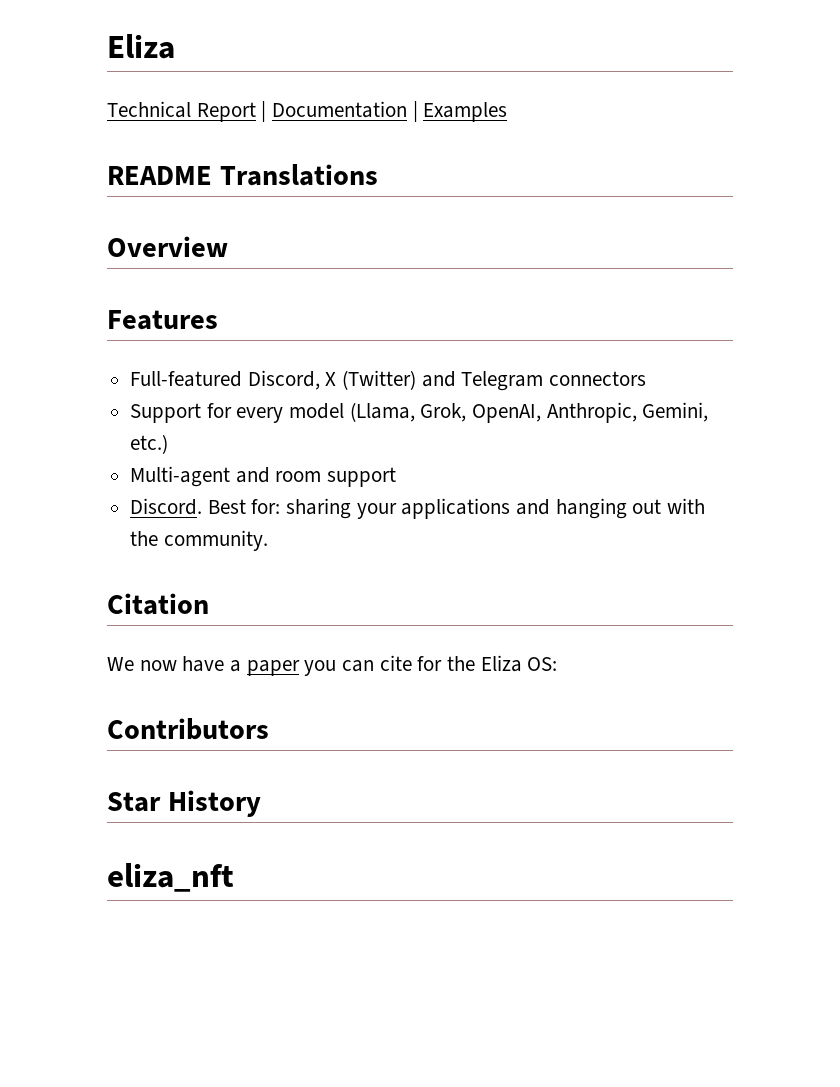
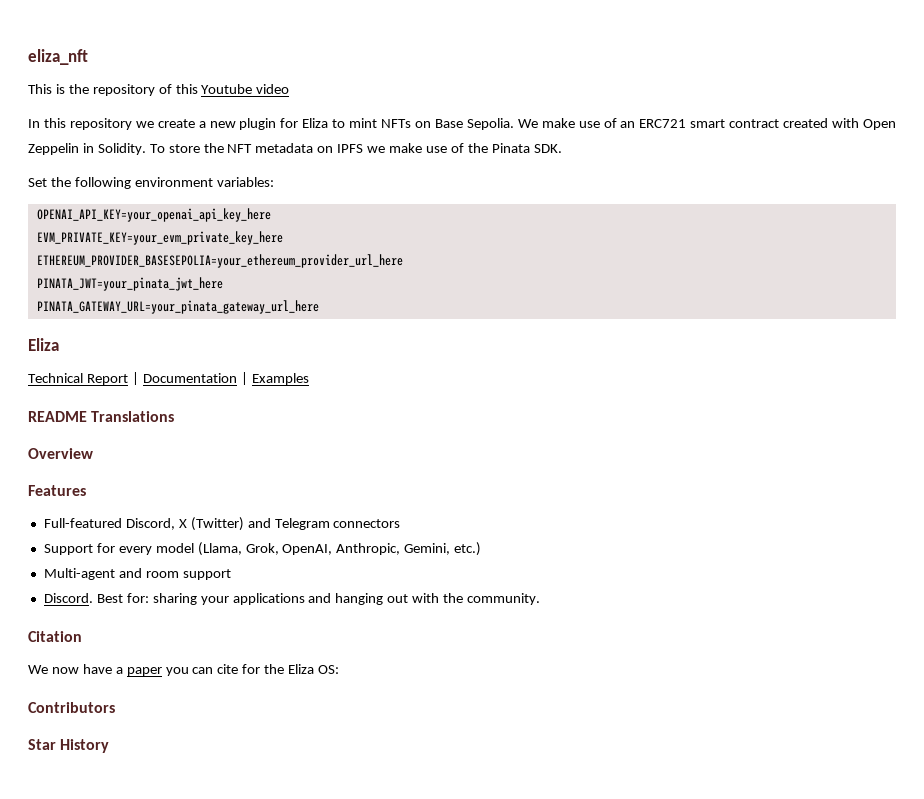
+ eliza_nft
+ This is the repository of this Youtube video
+ In this repository we create a new plugin for Eliza to mint NFTs on Base Sepolia. We make use of an ERC721 smart contract created with Open Zeppelin in Solidity. To store the NFT metadata on IPFS we make use of the Pinata SDK.
+ Set the following environment variables:
+ OPENAI_API_KEY=your_openai_api_key_here
+ EVM_PRIVATE_KEY=your_evm_private_key_here
+ ETHEREUM_PROVIDER_BASESEPOLIA=your_ethereum_provider_url_here
+ PINATA_JWT=your_pinata_jwt_here
+ PINATA_GATEWAY_URL=your_pinata_gateway_url_here
- eliza_nft

